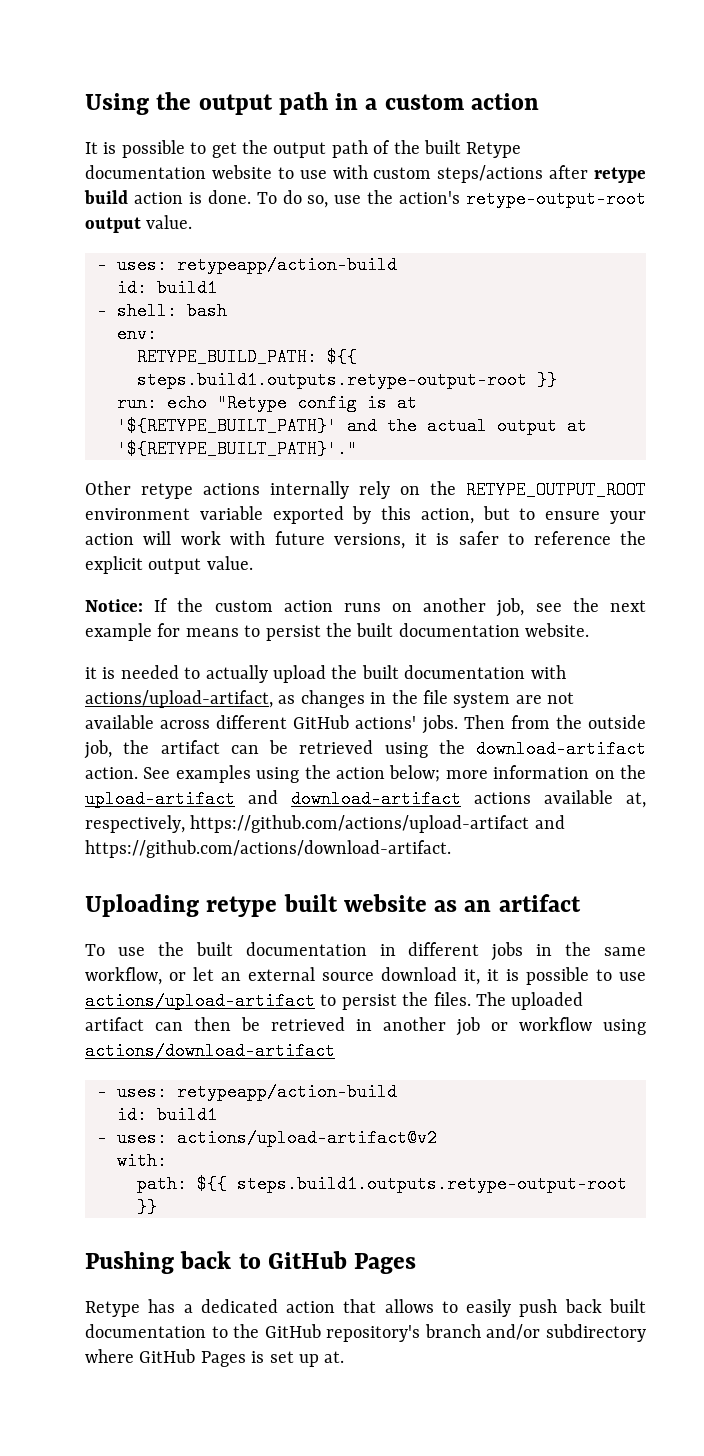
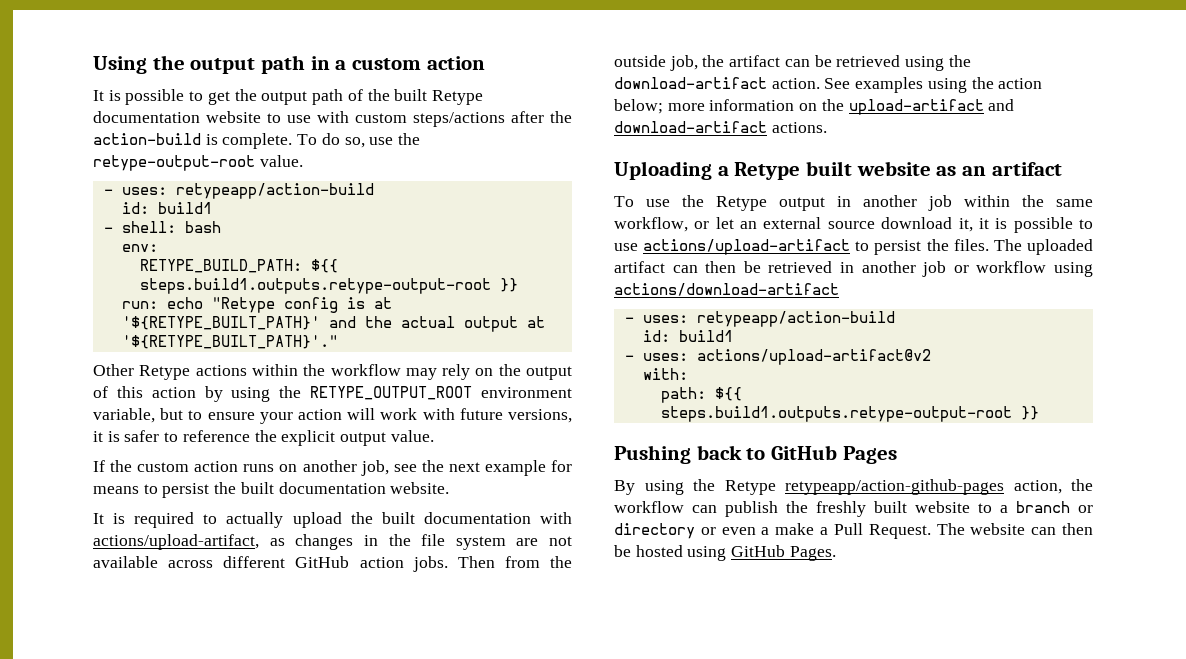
- It is possible to get the output path of the built Retype documentation website to use with custom steps/actions after retype build action is done.
+ It is possible to get the output path of the built Retype documentation website to use with custom steps/actions after the action-build is complete.
- To do so, use the action's retype-output-root output value.
+ To do so, use the retype-output-root value.
- Other retype actions internally rely on the RETYPE_OUTPUT_ROOT environment variable exported by this action, but to ensure your action will work with future versions, it is safer to reference the explicit output value.
+ Other Retype actions within the workflow may rely on the output of this action by using the RETYPE_OUTPUT_ROOT environment variable, but to ensure your action will work with future versions, it is safer to reference the explicit output value.
- Notice: If the custom action runs on another job, see the next example for means to persist the built documentation website.
+ If the custom action runs on another job, see the next example for means to persist the built documentation website.
- it is needed to actually upload the built documentation with actions/upload-artifact, as changes in the file system are not available across different GitHub actions' jobs.
+ It is required to actually upload the built documentation with actions/upload-artifact, as changes in the file system are not available across different GitHub action jobs.
- See examples using the action below; more information on the upload-artifact and download-artifact actions available at, respectively, https://github.com/actions/upload-artifact and https://github.com/actions/download-artifact.
+ See examples using the action below; more information on the upload-artifact and download-artifact actions.
- Uploading retype built website as an artifact
+ Uploading a Retype built website as an artifact
- To use the built documentation in different jobs in the same workflow, or let an external source download it, it is possible to use actions/upload-artifact to persist the files.
+ To use the Retype output in another job within the same workflow, or let an external source download it, it is possible to use actions/upload-artifact to persist the files.
- Retype has a dedicated action that allows to easily push back built documentation to the GitHub repository's branch and/or subdirectory where GitHub Pages is set up at.
+ By using the Retype retypeapp/action-github-pages action, the workflow can publish the freshly built website to a branch or directory or even a make a Pull Request. The website can then be hosted using GitHub Pages.

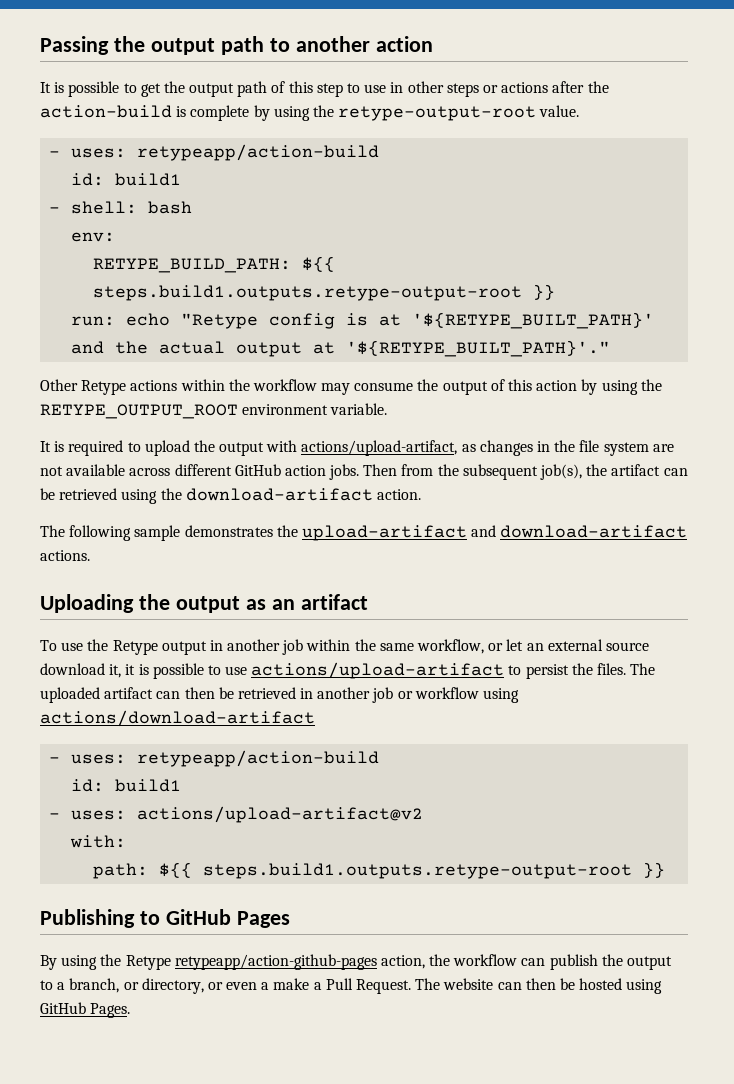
- Using the output path in a custom action
+ Passing the output path to another action
- It is possible to get the output path of the built Retype documentation website to use with custom steps/actions after the action-build is complete. To do so, use the retype-output-root value.
+ It is possible to get the output path of this step to use in other steps or actions after the action-build is complete by using the retype-output-root value.
- Other Retype actions within the workflow may rely on the output of this action by using the RETYPE_OUTPUT_ROOT environment variable, but to ensure your action will work with future versions, it is safer to reference the explicit output value.
- If the custom action runs on another job, see the next example for means to persist the built documentation website.
+ Other Retype actions within the workflow may consume the output of this action by using the RETYPE_OUTPUT_ROOT environment variable.
- It is required to actually upload the built documentation with actions/upload-artifact, as changes in the file system are not available across different GitHub action jobs.
+ It is required to upload the output with actions/upload-artifact, as changes in the file system are not available across different GitHub action jobs.
- Then from the outside job, the artifact can be retrieved using the download-artifact action. See examples using the action below; more information on the upload-artifact and download-artifact actions.
+ Then from the subsequent job(s), the artifact can be retrieved using the download-artifact action.
+ The following sample demonstrates the upload-artifact and download-artifact actions.
- Uploading a Retype built website as an artifact
+ Uploading the output as an artifact
- Pushing back to GitHub Pages
+ Publishing to GitHub Pages
- By using the Retype retypeapp/action-github-pages action, the workflow can publish the freshly built website to a branch or directory or even a make a Pull Request.
+ By using the Retype retypeapp/action-github-pages action, the workflow can publish the output to a branch, or directory, or even a make a Pull Request.

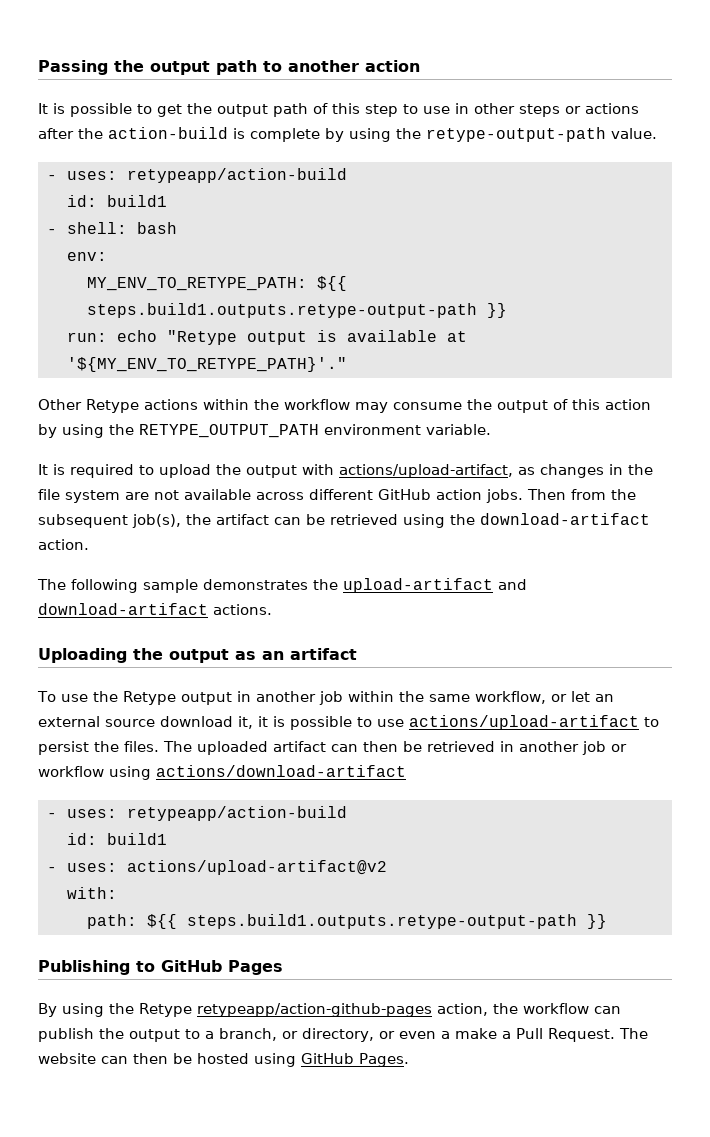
- It is possible to get the output path of this step to use in other steps or actions after the action-build is complete by using the retype-output-root value.
+ It is possible to get the output path of this step to use in other steps or actions after the action-build is complete by using the retype-output-path value.
- RETYPE_BUILD_PATH: ${{ steps.build1.outputs.retype-output-root }}
+ MY_ENV_TO_RETYPE_PATH: ${{ steps.build1.outputs.retype-output-path }}
- run: echo "Retype config is at '${RETYPE_BUILT_PATH}' and the actual output at '${RETYPE_BUILT_PATH}'."
+ run: echo "Retype output is available at '${MY_ENV_TO_RETYPE_PATH}'."
- Other Retype actions within the workflow may consume the output of this action by using the RETYPE_OUTPUT_ROOT environment variable.
+ Other Retype actions within the workflow may consume the output of this action by using the RETYPE_OUTPUT_PATH environment variable.
- path: ${{ steps.build1.outputs.retype-output-root }}
+ path: ${{ steps.build1.outputs.retype-output-path }}

